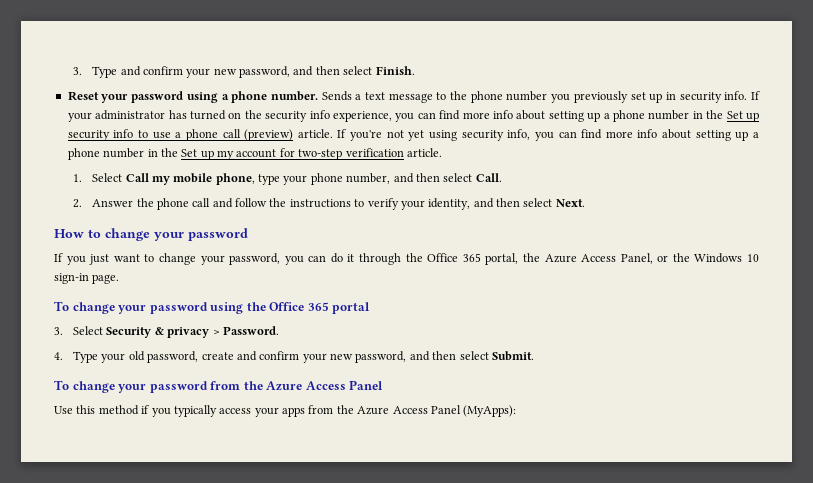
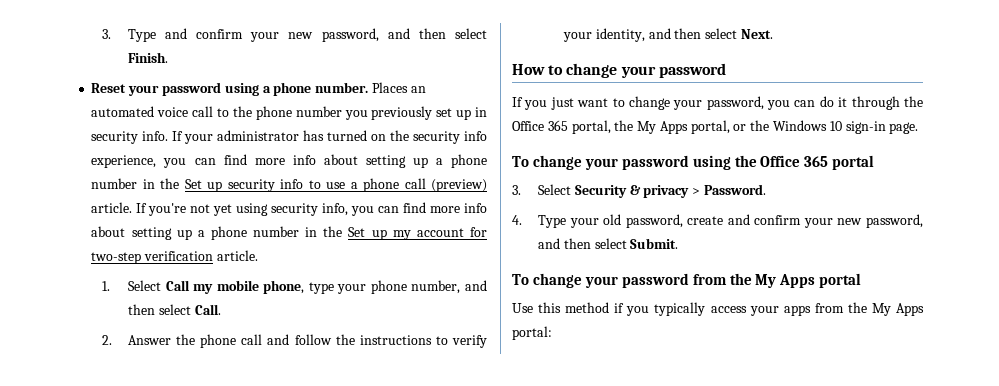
- Sends a text message to the phone number you previously set up in security info.
+ Places an automated voice call to the phone number you previously set up in security info.
- If you just want to change your password, you can do it through the Office 365 portal, the Azure Access Panel, or the Windows 10 sign-in page.
+ If you just want to change your password, you can do it through the Office 365 portal, the My Apps portal, or the Windows 10 sign-in page.
- To change your password from the Azure Access Panel
+ To change your password from the My Apps portal
- Use this method if you typically access your apps from the Azure Access Panel (MyApps):
+ Use this method if you typically access your apps from the My Apps portal:

